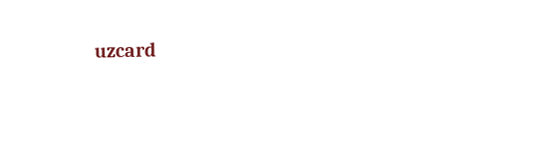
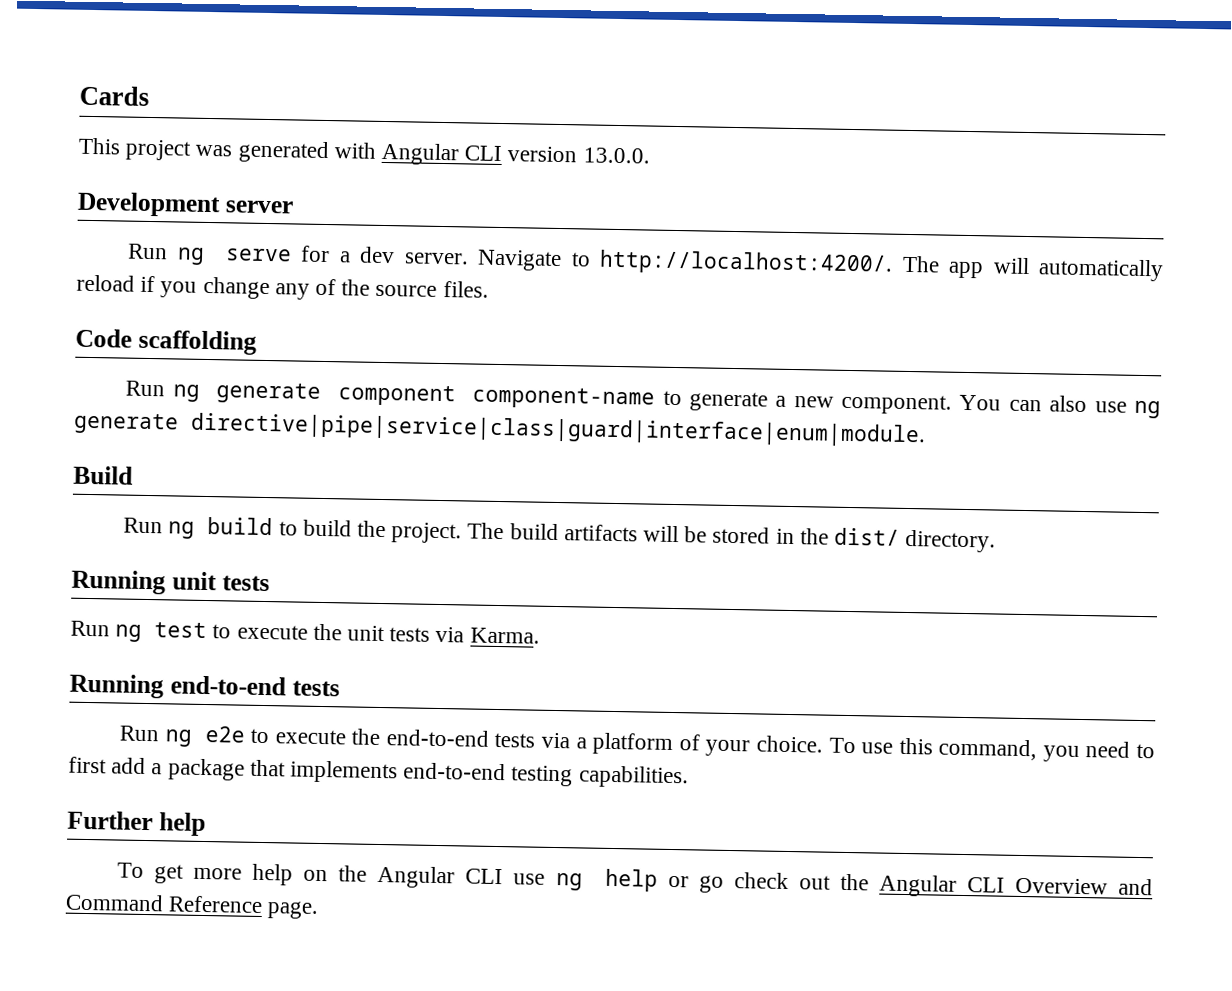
- uzcard
+ Cards
+ This project was generated with Angular CLI version 13.0.0.
+ Development server
+ Run ng serve for a dev server. Navigate to http://localhost:4200/. The app will automatically reload if you change any of the source files.
+ Code scaffolding
+ Run ng generate component component-name to generate a new component. You can also use ng generate directive|pipe|service|class|guard|interface|enum|module.
+ Build
+ Run ng build to build the project. The build artifacts will be stored in the dist/ directory.
+ Running unit tests
+ Run ng test to execute the unit tests via Karma.
+ Running end-to-end tests
+ Run ng e2e to execute the end-to-end tests via a platform of your choice. To use this command, you need to first add a package that implements end-to-end testing capabilities.
+ Further help
+ To get more help on the Angular CLI use ng help or go check out the Angular CLI Overview and Command Reference page.

